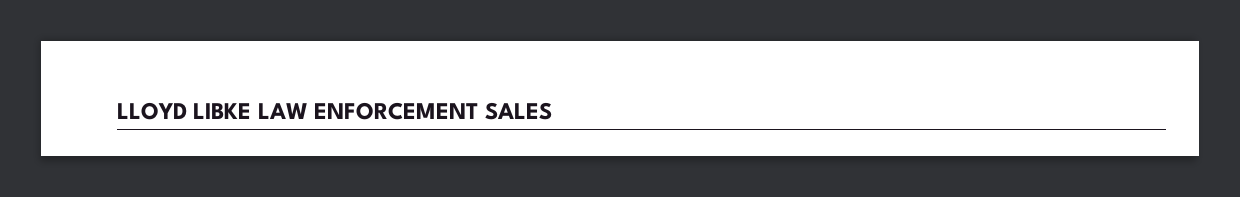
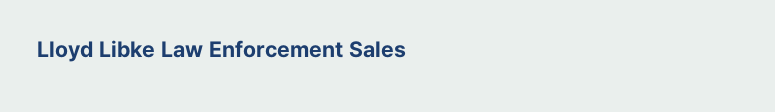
- LLOYD LIBKE LAW ENFORCEMENT SALES
+ Lloyd Libke Law Enforcement Sales

